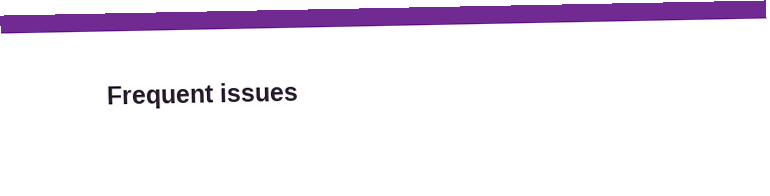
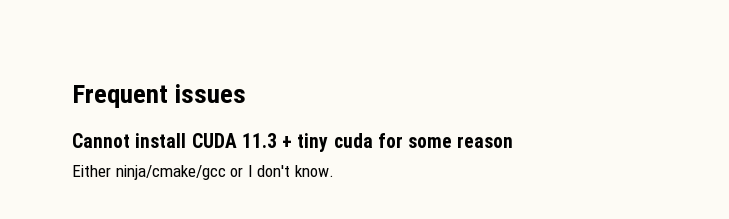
+ Cannot install CUDA 11.3 + tiny cuda for some reason
+ Either ninja/cmake/gcc or I don't know.

